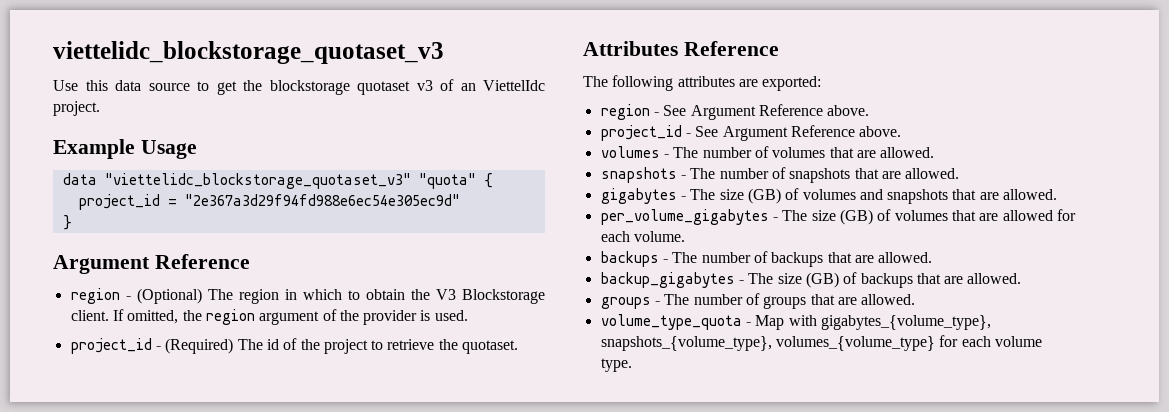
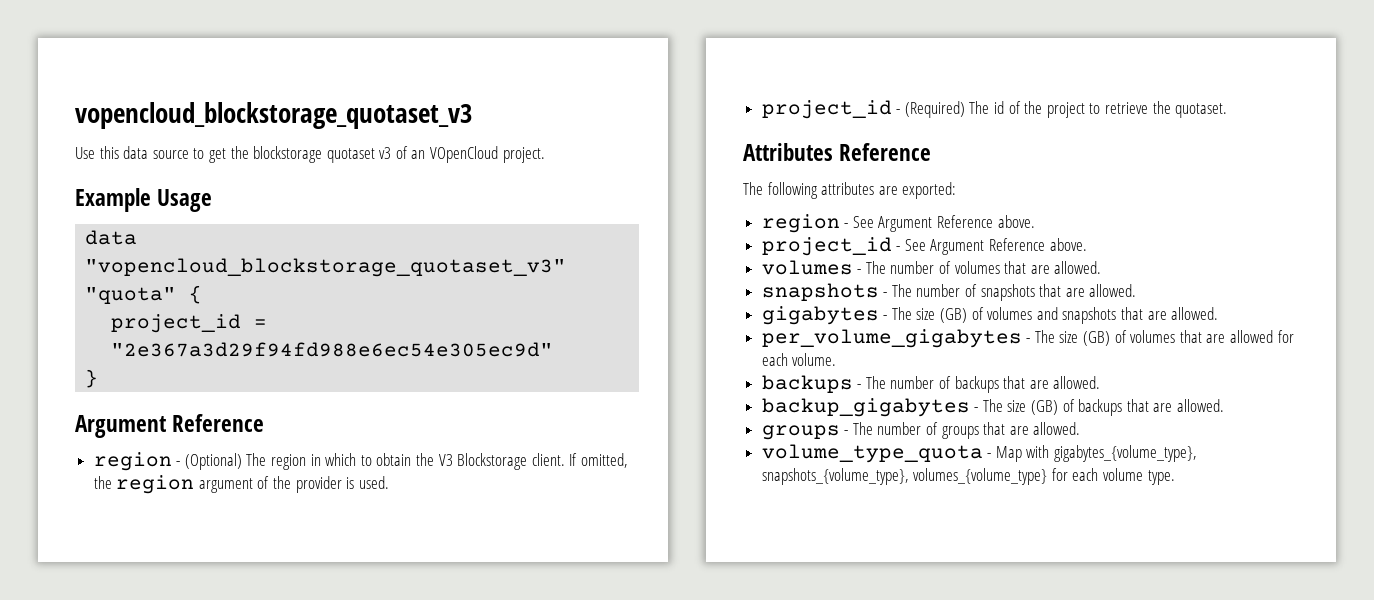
- viettelidc_blockstorage_quotaset_v3
+ vopencloud_blockstorage_quotaset_v3
- Use this data source to get the blockstorage quotaset v3 of an ViettelIdc project.
+ Use this data source to get the blockstorage quotaset v3 of an VOpenCloud project.
- data "viettelidc_blockstorage_quotaset_v3" "quota" {
+ data "vopencloud_blockstorage_quotaset_v3" "quota" {

